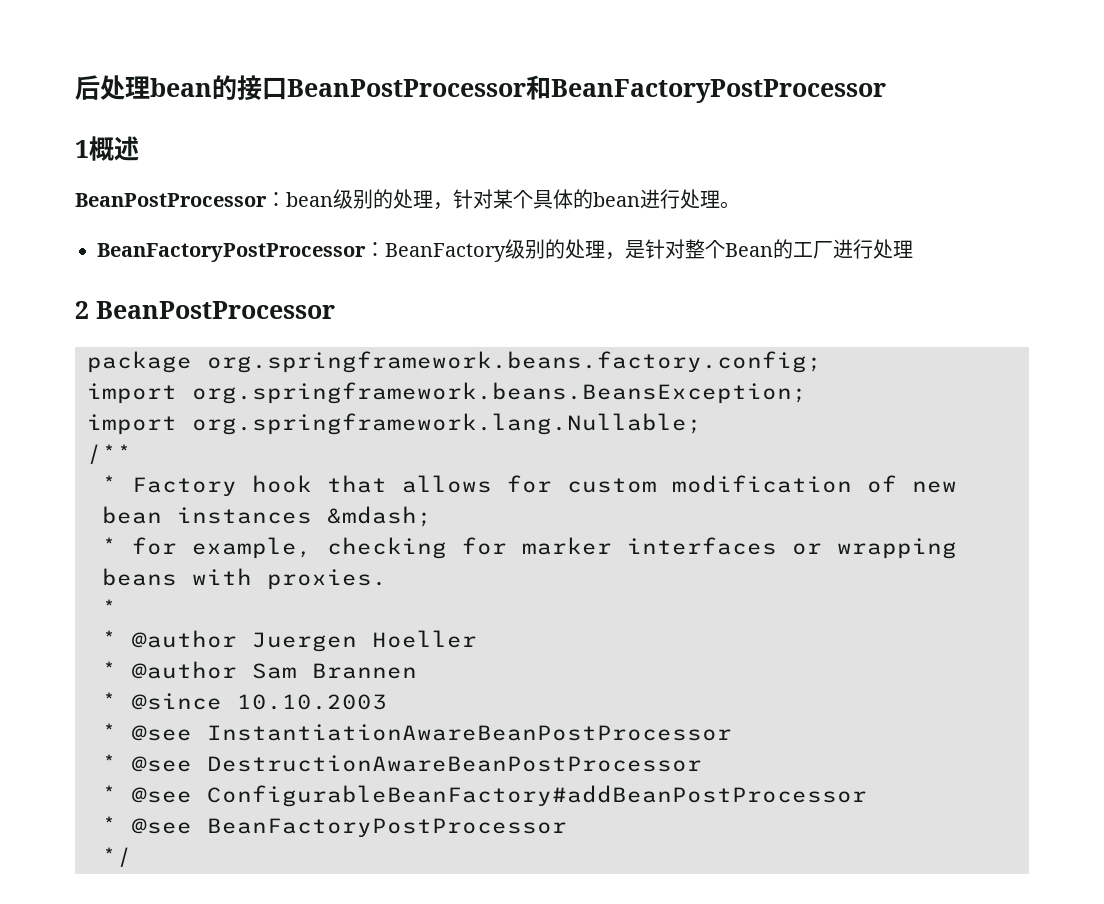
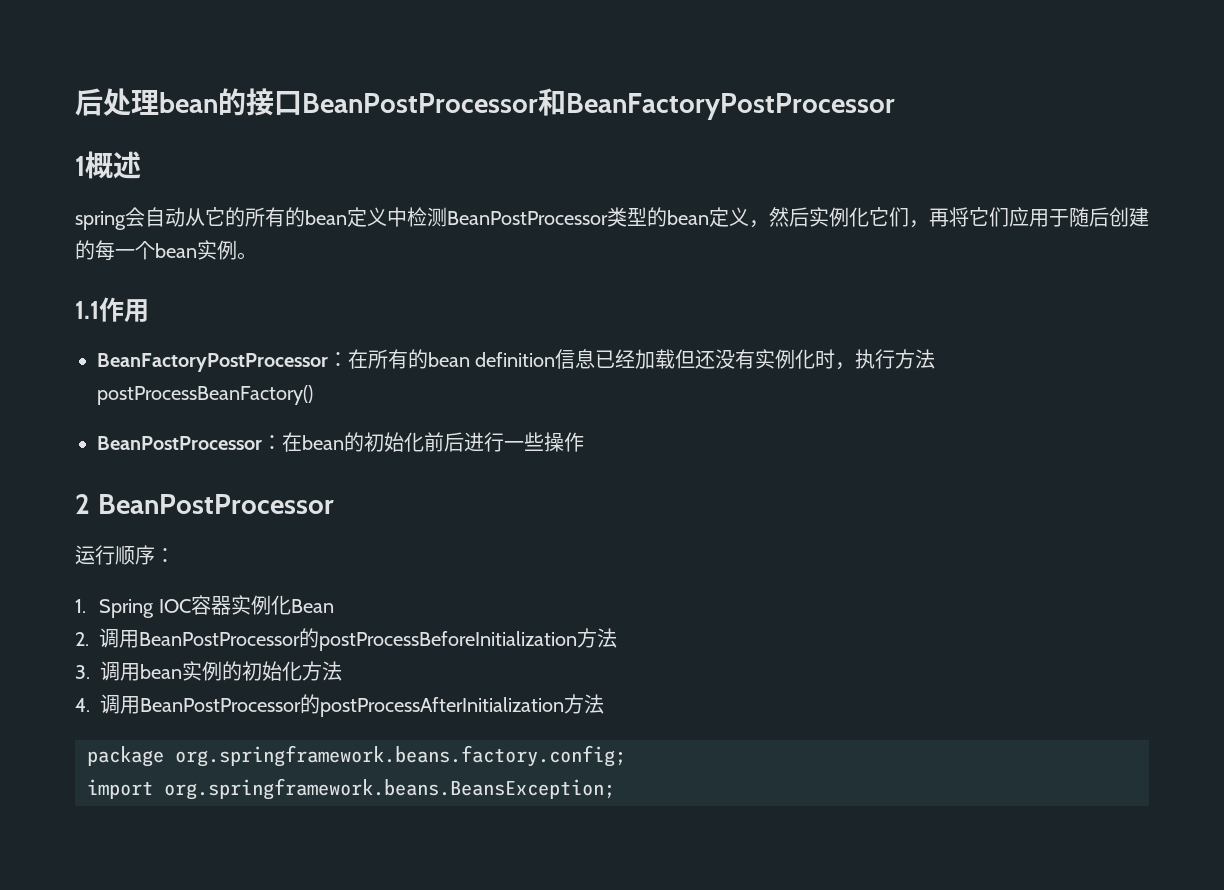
- BeanPostProcessor：bean级别的处理，针对某个具体的bean进行处理。
+ spring会自动从它的所有的bean定义中检测BeanPostProcessor类型的bean定义，然后实例化它们，再将它们应用于随后创建的每一个bean实例。
+ 1.1作用
- BeanFactoryPostProcessor：BeanFactory级别的处理，是针对整个Bean的工厂进行处理
+ BeanFactoryPostProcessor：在所有的bean definition信息已经加载但还没有实例化时，执行方法postProcessBeanFactory()
+ BeanPostProcessor：在bean的初始化前后进行一些操作
  2 BeanPostProcessor
+ 运行顺序：
+ 1. Spring IOC容器实例化Bean
+ 2.调用BeanPostProcessor的postProcessBeforeInitialization方法
+ 3.调用bean实例的初始化方法
+ 4.调用BeanPostProcessor的postProcessAfterInitialization方法
  package org.springframework.beans.factory.config;
  import org.springframework.beans.BeansException;
- import org.springframework.lang.Nullable;
- /**
- * Factory hook that allows for custom modification of new bean instances &mdash;
- * for example, checking for marker interfaces or wrapping beans with proxies.
- *
- * @author Juergen Hoeller
- * @author Sam Brannen
- * @since 10.10.2003
- * @see InstantiationAwareBeanPostProcessor
- * @see DestructionAwareBeanPostProcessor
- * @see ConfigurableBeanFactory#addBeanPostProcessor
- * @see BeanFactoryPostProcessor
- */

